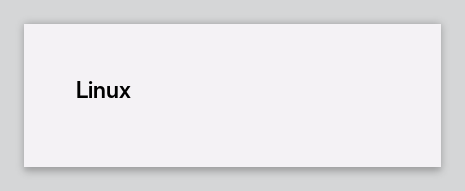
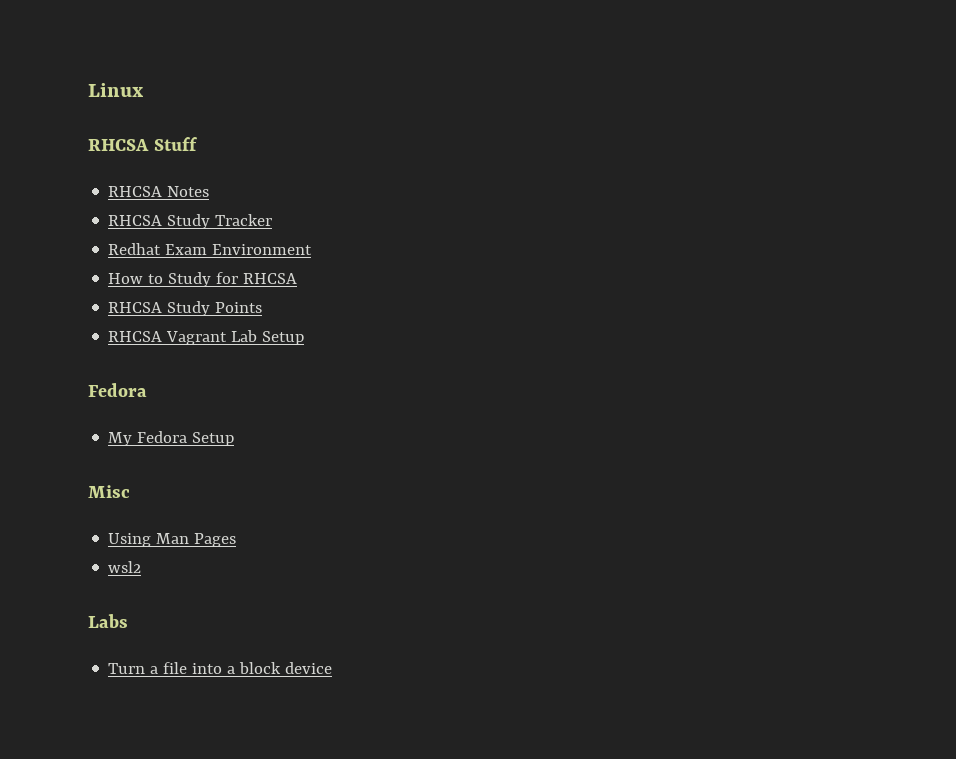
+ RHCSA Stuff
+ RHCSA Notes
+ RHCSA Study Tracker
+ Redhat Exam Environment
+ How to Study for RHCSA
+ RHCSA Study Points
+ RHCSA Vagrant Lab Setup
+ Fedora
+ My Fedora Setup
+ Misc
+ Using Man Pages
+ wsl2
+ Labs
+ Turn a file into a block device

